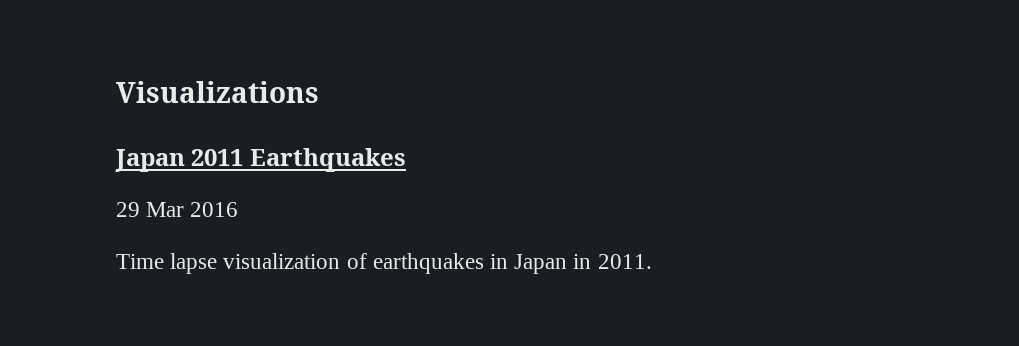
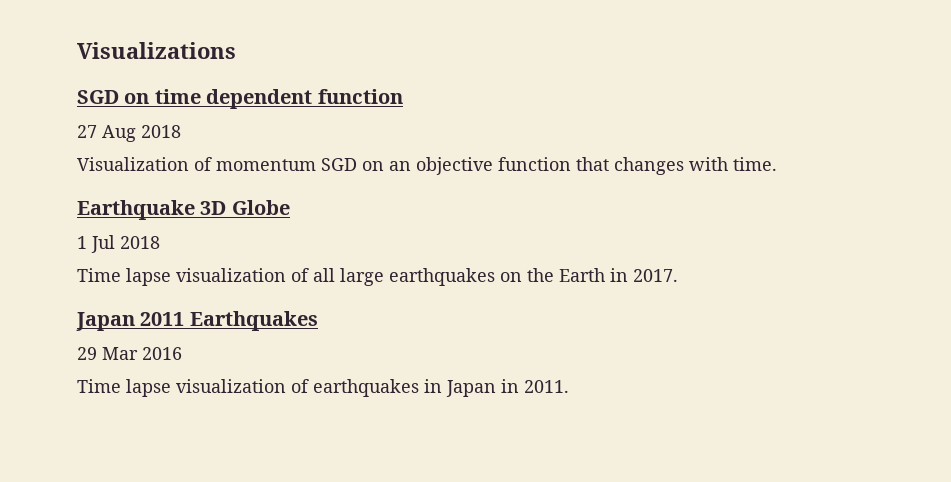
+ SGD on time dependent function
+ 27 Aug 2018
+ Visualization of momentum SGD on an objective function that changes with time.
+ Earthquake 3D Globe
+ 1 Jul 2018
+ Time lapse visualization of all large earthquakes on the Earth in 2017.

